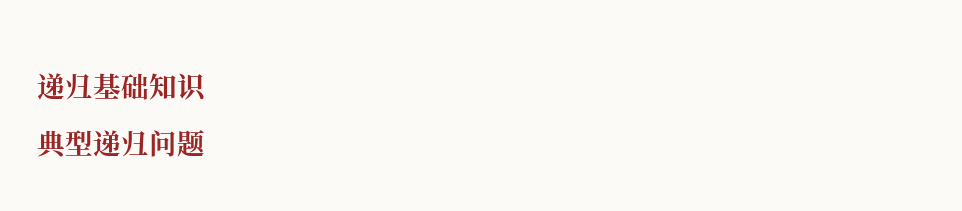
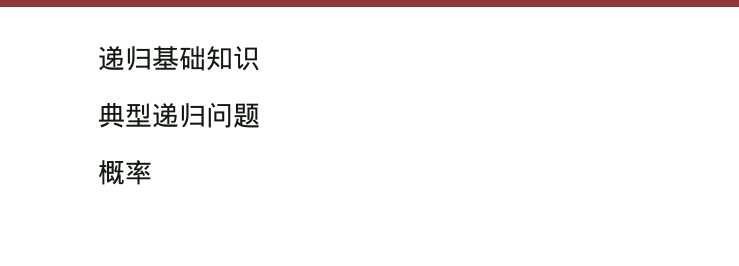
+ 概率

